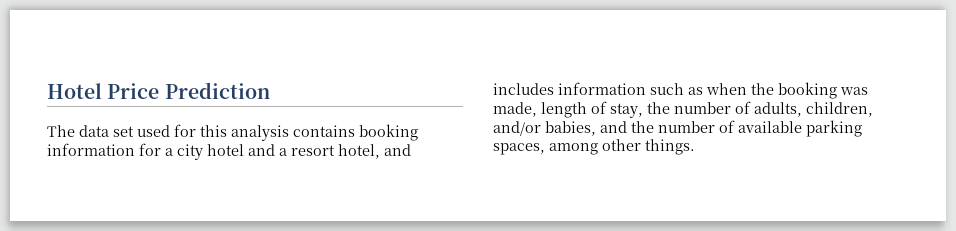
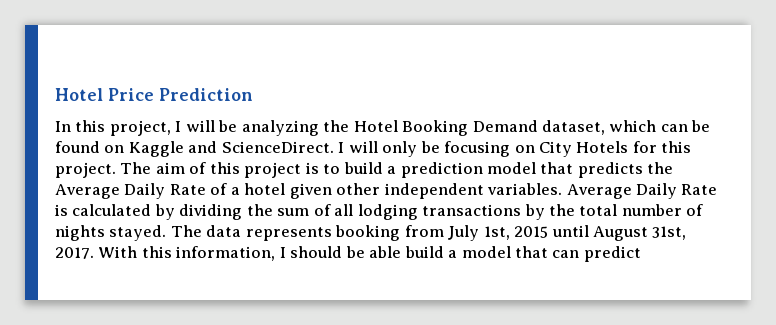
- The data set used for this analysis contains booking information for a city hotel and a resort hotel, and includes information such as when the booking was made, length of stay, the number of adults, children, and/or babies, and the number of available parking spaces, among other things.
+ In this project, I will be analyzing the Hotel Booking Demand dataset, which can be found on Kaggle and ScienceDirect. I will only be focusing on City Hotels for this project. The aim of this project is to build a prediction model that predicts the Average Daily Rate of a hotel given other independent variables. Average Daily Rate is calculated by dividing the sum of all lodging transactions by the total number of nights stayed. The data represents booking from July 1st, 2015 until August 31st, 2017. With this information, I should be able build a model that can predict

